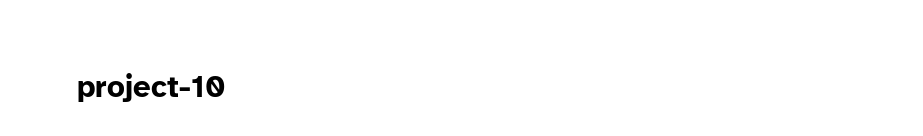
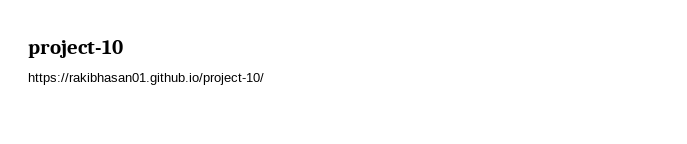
+ https://rakibhasan01.github.io/project-10/

